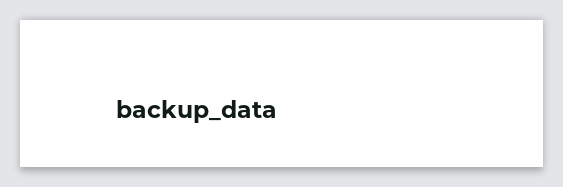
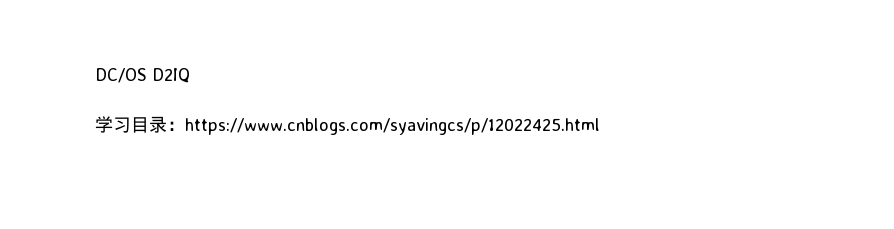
- backup_data
+ DC/OS D2IQ
+ 学习目录：https://www.cnblogs.com/syavingcs/p/12022425.html

